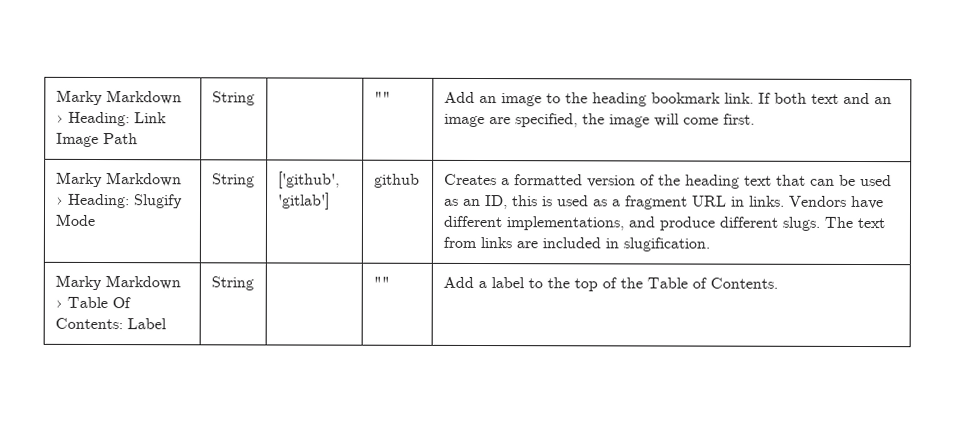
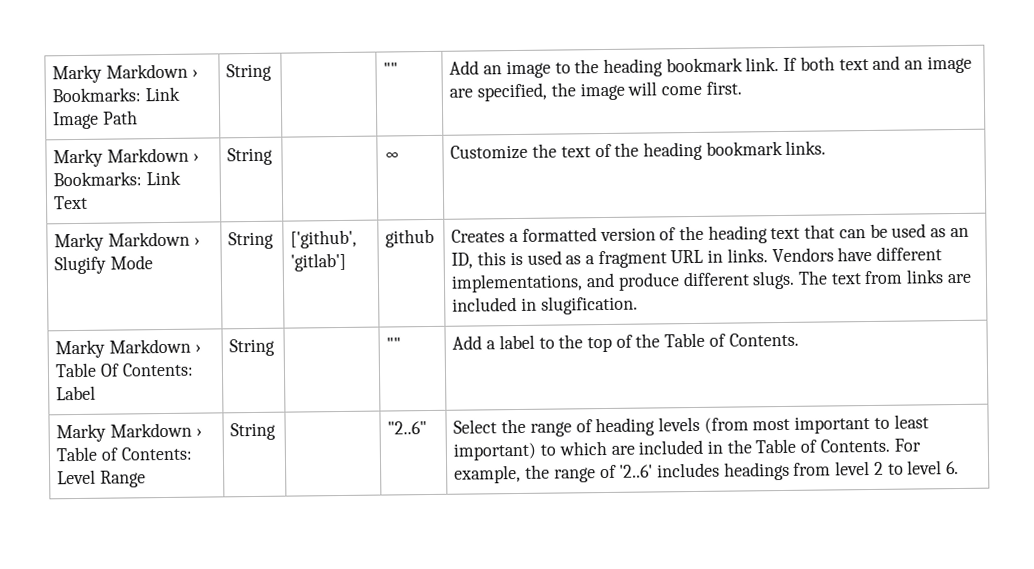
- Marky Markdown › Heading: Link Image Path | String | | "" | Add an image to the heading bookmark link. If both text and an image are specified, the image will come first.
+ Marky Markdown › Bookmarks: Link Image Path | String | | "" | Add an image to the heading bookmark link. If both text and an image are specified, the image will come first.
- Marky Markdown › Heading: Slugify Mode
+ Marky Markdown › Bookmarks: Link Text | String | | ∞ | Customize the text of the heading bookmark links.
+ Marky Markdown › Slugify Mode
+ Marky Markdown › Table of Contents: Level Range | String | | "2..6" | Select the range of heading levels (from most important to least important) to which are included in the Table of Contents. For example, the range of '2..6' includes headings from level 2 to level 6.

